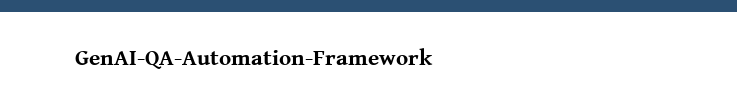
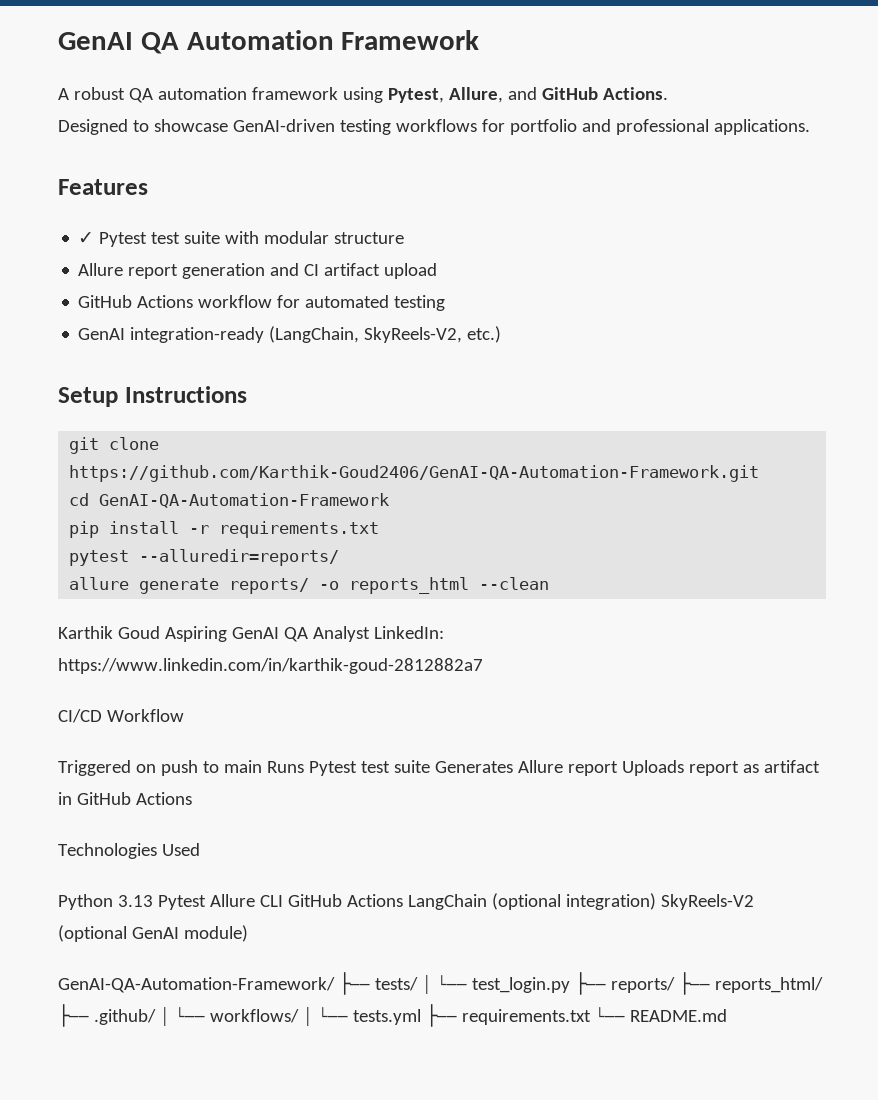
- GenAI-QA-Automation-Framework
+ GenAI QA Automation Framework
+ A robust QA automation framework using Pytest, Allure, and GitHub Actions.
+ Designed to showcase GenAI-driven testing workflows for portfolio and professional applications.
+ Features
+ ✓ Pytest test suite with modular structure
+ Allure report generation and CI artifact upload
+ GitHub Actions workflow for automated testing
+ GenAI integration-ready (LangChain, SkyReels-V2, etc.)
+ Setup Instructions
+ git clone https://github.com/Karthik-Goud2406/GenAI-QA-Automation-Framework.git
+ cd GenAI-QA-Automation-Framework
+ pip install -r requirements.txt
+ pytest --alluredir=reports/
+ allure generate reports/ -o reports_html --clean
+ Karthik Goud Aspiring GenAI QA Analyst LinkedIn: https://www.linkedin.com/in/karthik-goud-2812882a7
+ CI/CD Workflow
+ Triggered on push to main Runs Pytest test suite Generates Allure report Uploads report as artifact in GitHub Actions
+ Technologies Used
+ Python 3.13 Pytest Allure CLI GitHub Actions LangChain (optional integration) SkyReels-V2 (optional GenAI module)
+ GenAI-QA-Automation-Framework/ ├── tests/ │ └── test_login.py ├── reports/ ├── reports_html/ ├── .github/ │ └── workflows/ │ └── tests.yml ├── requirements.txt └── README.md

